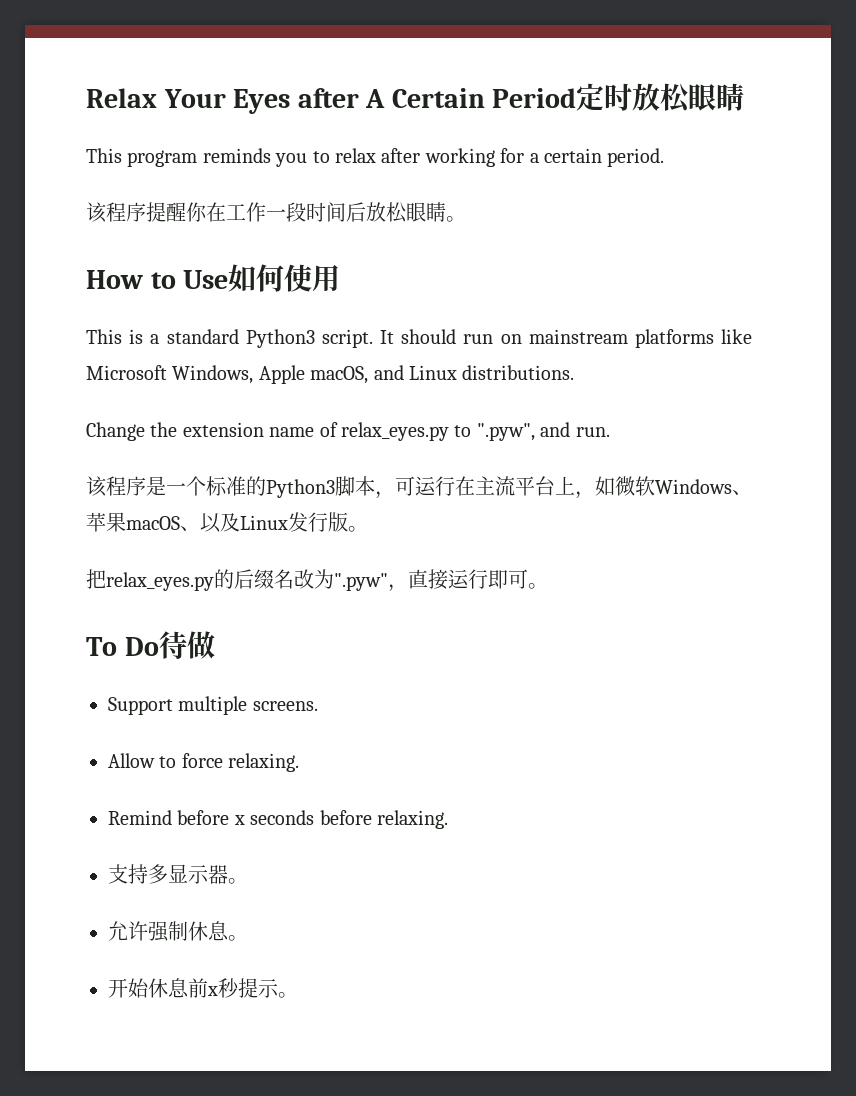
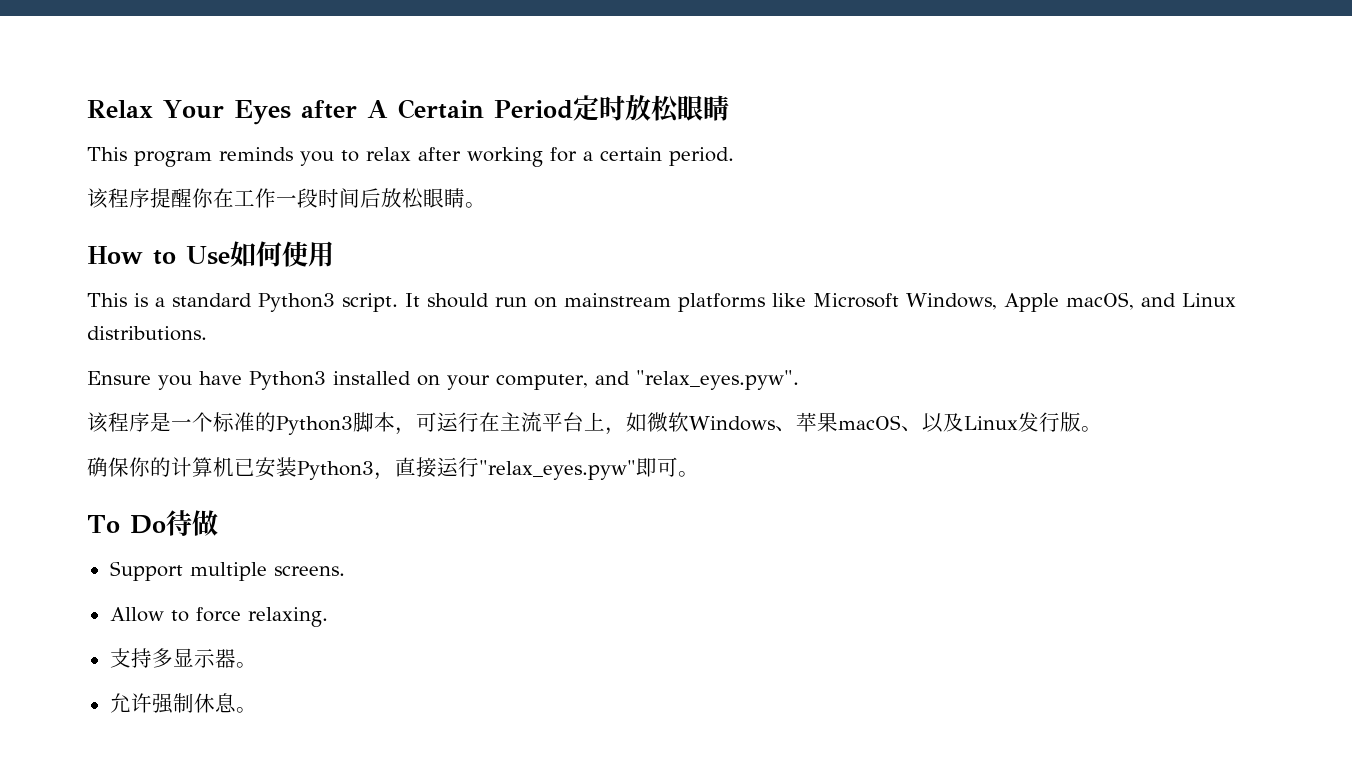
- Change the extension name of relax_eyes.py to ".pyw", and run.
+ Ensure you have Python3 installed on your computer, and "relax_eyes.pyw".
- 把relax_eyes.py的后缀名改为".pyw"，直接运行即可。
+ 确保你的计算机已安装Python3，直接运行"relax_eyes.pyw"即可。
- Remind before x seconds before relaxing.
- 开始休息前x秒提示。

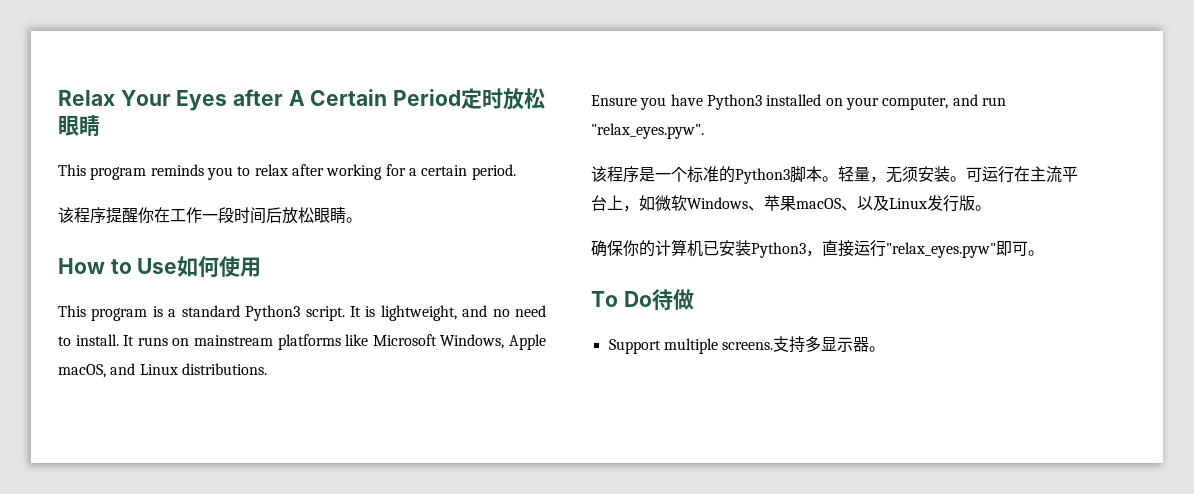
- This is a standard Python3 script.
+ This program is a standard Python3 script.
- It should run on mainstream platforms like Microsoft Windows, Apple macOS, and Linux distributions.
+ It is lightweight, and no need to install. It runs on mainstream platforms like Microsoft Windows, Apple macOS, and Linux distributions.
- Ensure you have Python3 installed on your computer, and "relax_eyes.pyw".
+ Ensure you have Python3 installed on your computer, and run "relax_eyes.pyw".
- 该程序是一个标准的Python3脚本，可运行在主流平台上，如微软Windows、苹果macOS、以及Linux发行版。
+ 该程序是一个标准的Python3脚本。轻量，无须安装。可运行在主流平台上，如微软Windows、苹果macOS、以及Linux发行版。
- Support multiple screens.
- Allow to force relaxing.
- 支持多显示器。
+ Support multiple screens.支持多显示器。
- 允许强制休息。

